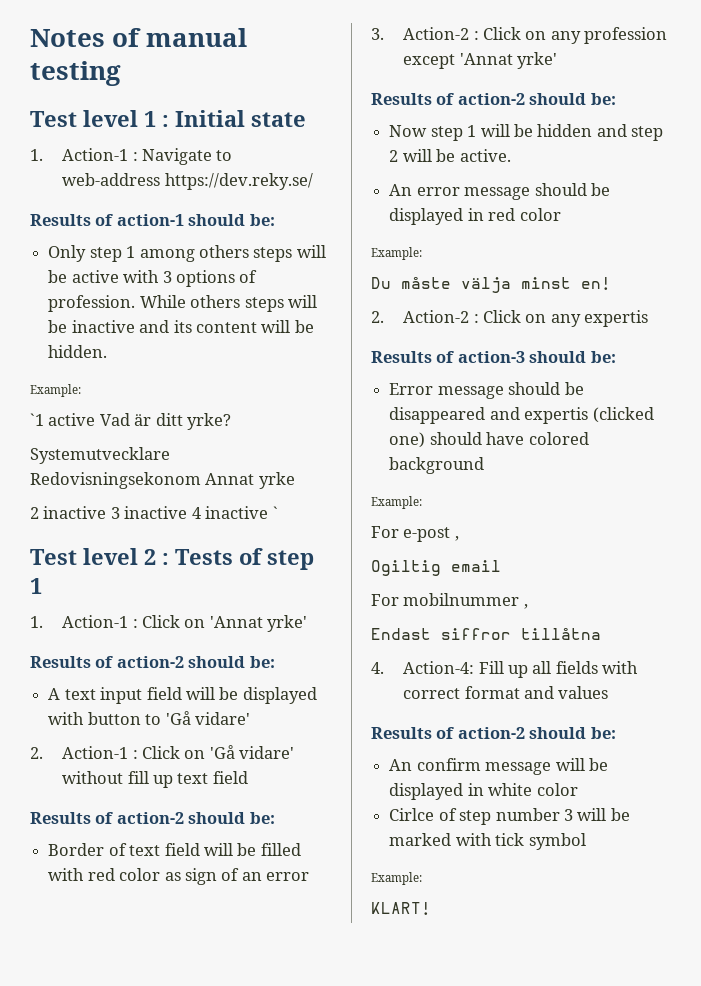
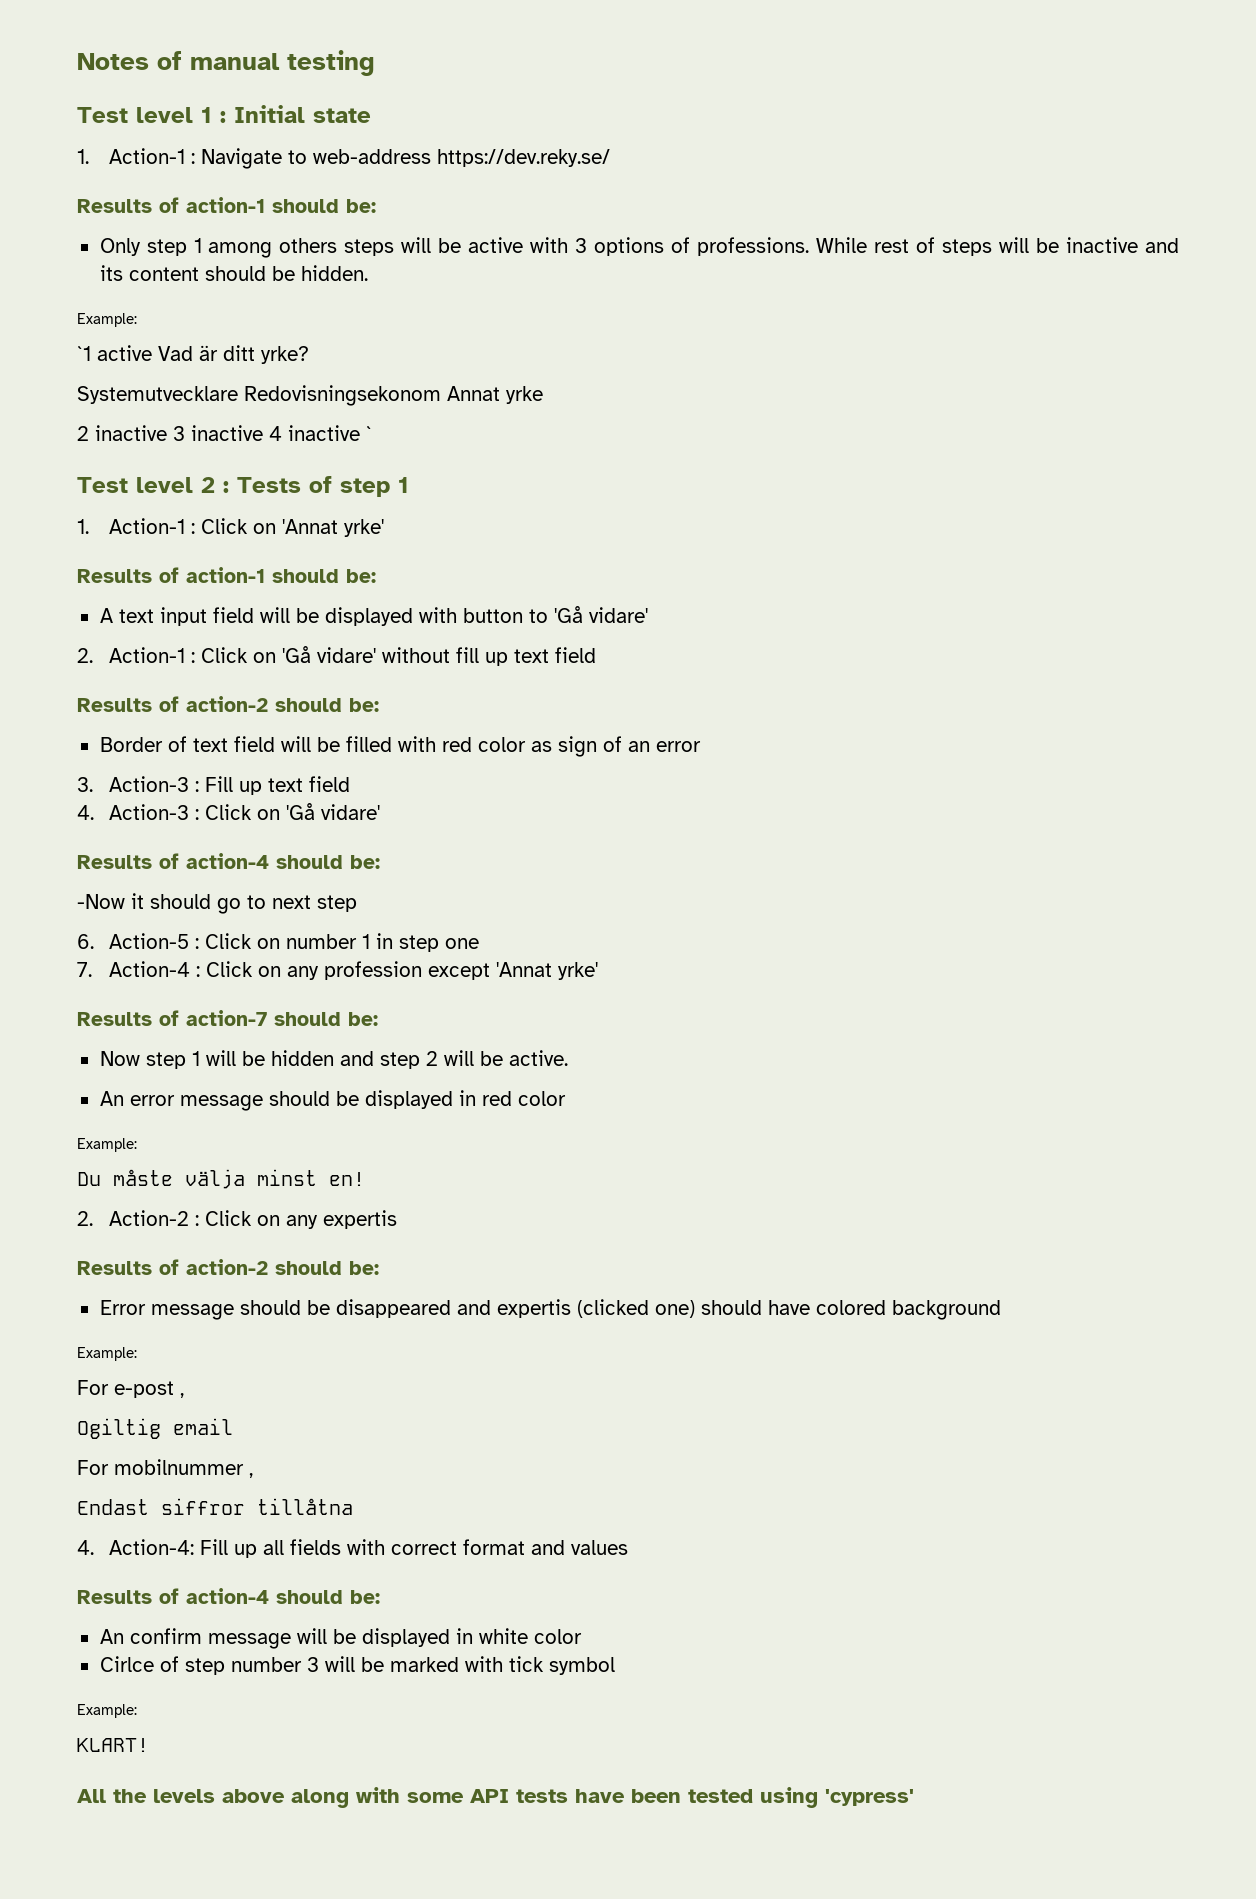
- Only step 1 among others steps will be active with 3 options of profession. While others steps will be inactive and its content will be hidden.
+ Only step 1 among others steps will be active with 3 options of professions. While rest of steps will be inactive and its content should be hidden.
  1. Action-1 : Click on 'Annat yrke'
- Results of action-2 should be:
+ Results of action-1 should be:
- 3. Action-2 : Click on any profession except 'Annat yrke'
- Results of action-2 should be:
+ 3. Action-3 : Fill up text field
+ 4. Action-3 : Click on 'Gå vidare'
+ Results of action-4 should be:
+ -Now it should go to next step
+ 6. Action-5 : Click on number 1 in step one
+ 7. Action-4 : Click on any profession except 'Annat yrke'
+ Results of action-7 should be:
  2. Action-2 : Click on any expertis
- Results of action-3 should be:
+ Results of action-2 should be:
  4. Action-4: Fill up all fields with correct format and values
- Results of action-2 should be:
+ Results of action-4 should be:
+ All the levels above along with some API tests have been tested using 'cypress'

